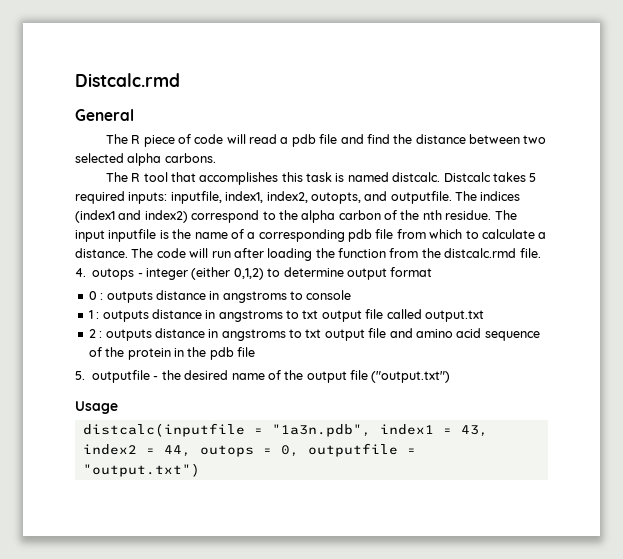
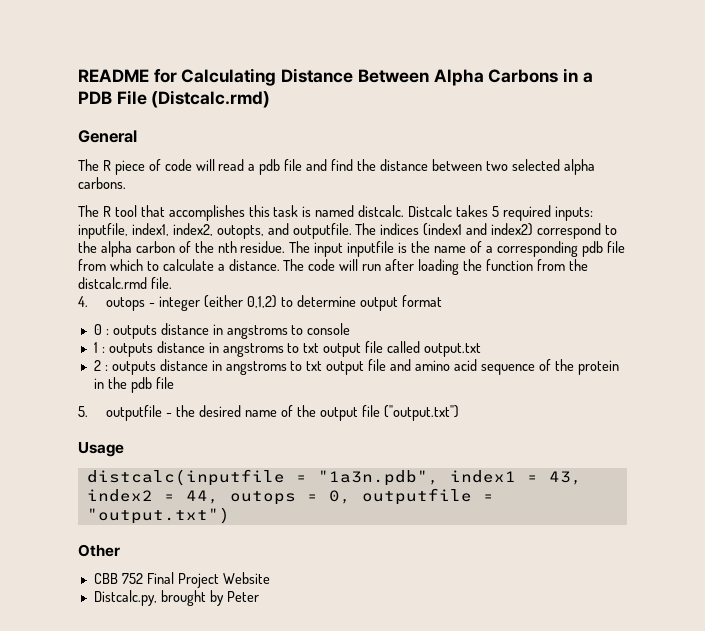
- Distcalc.rmd
+ README for Calculating Distance Between Alpha Carbons in a PDB File (Distcalc.rmd)
+ Other
+ CBB 752 Final Project Website
+ Distcalc.py, brought by Peter

